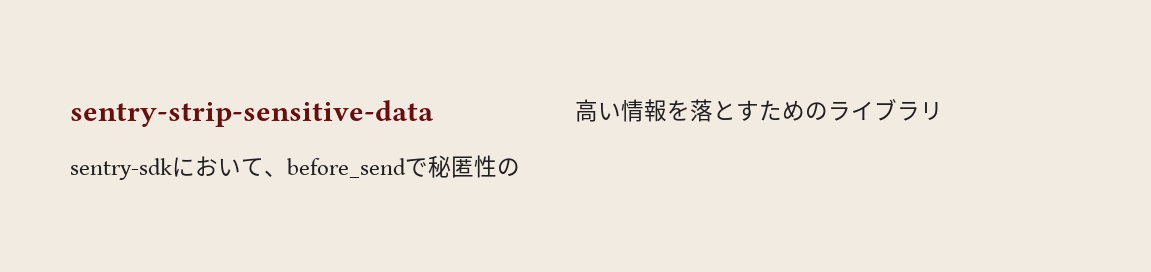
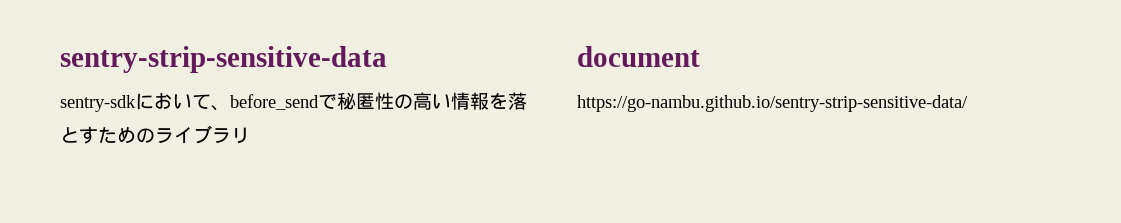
+ document
+ https://go-nambu.github.io/sentry-strip-sensitive-data/

